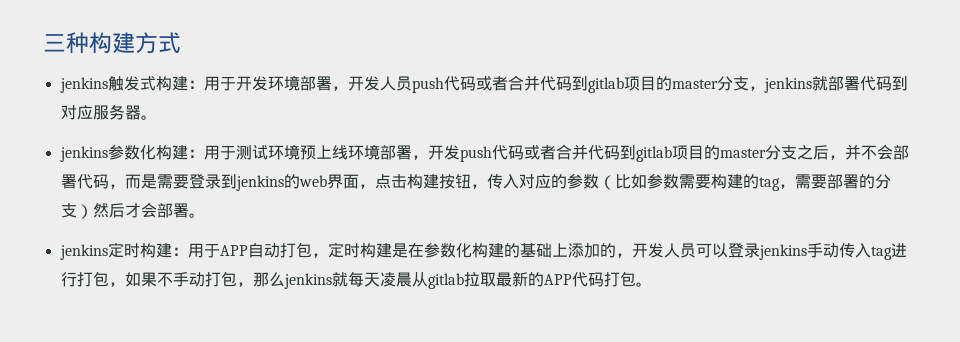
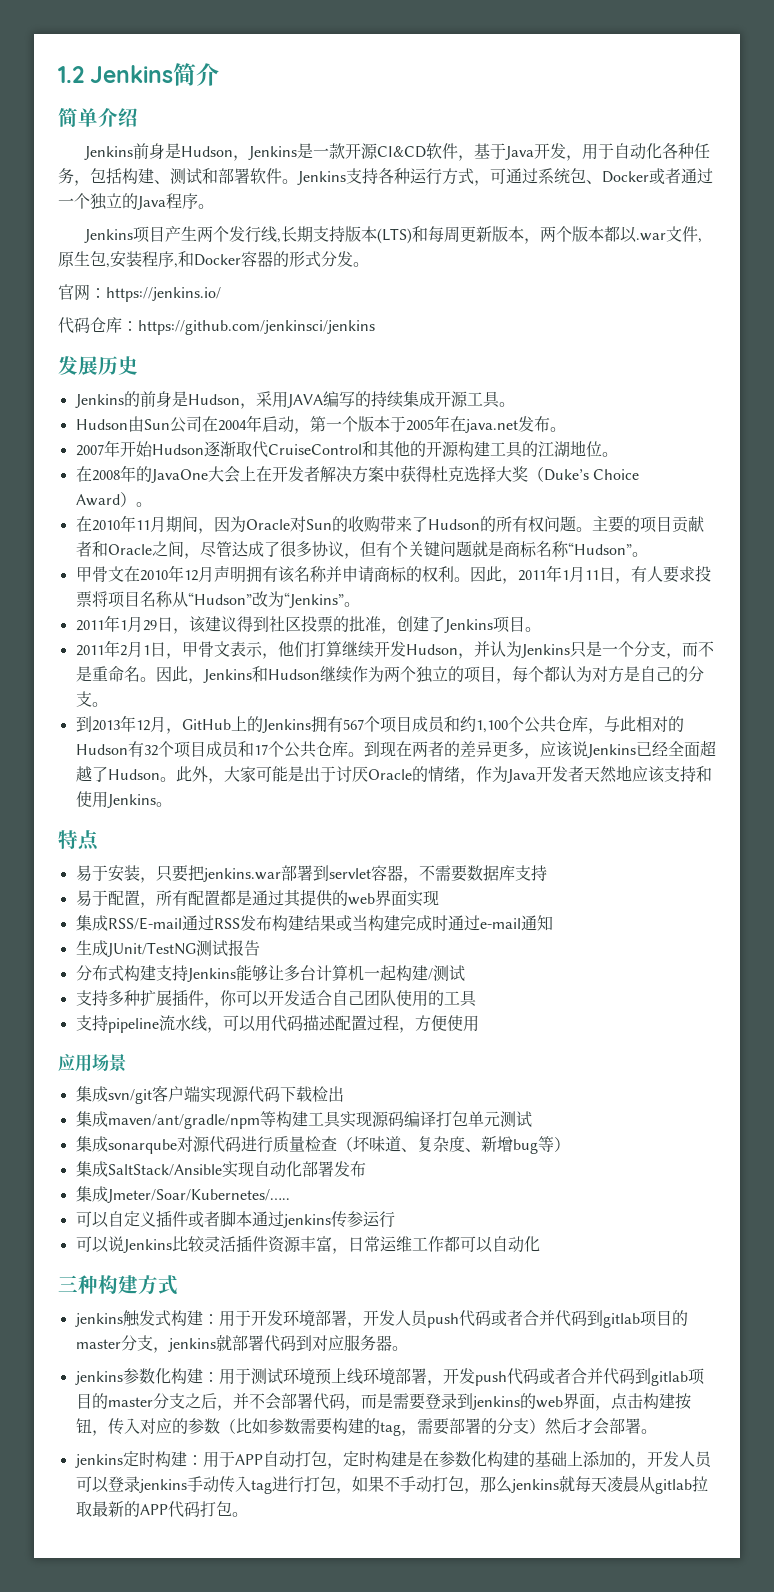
+ 1.2 Jenkins简介
+ 简单介绍
+ Jenkins前身是Hudson，Jenkins是一款开源CI&CD软件，基于Java开发，用于自动化各种任务，包括构建、测试和部署软件。Jenkins支持各种运行方式，可通过系统包、Docker或者通过一个独立的Java程序。
+ Jenkins项目产生两个发行线,长期支持版本(LTS)和每周更新版本，两个版本都以.war文件,原生包,安装程序,和Docker容器的形式分发。
+ 官网：https://jenkins.io/
+ 代码仓库：https://github.com/jenkinsci/jenkins
+ 发展历史
+ Jenkins的前身是Hudson，采用JAVA编写的持续集成开源工具。
+ Hudson由Sun公司在2004年启动，第一个版本于2005年在java.net发布。
+ 2007年开始Hudson逐渐取代CruiseControl和其他的开源构建工具的江湖地位。
+ 在2008年的JavaOne大会上在开发者解决方案中获得杜克选择大奖（Duke’s Choice Award）。
+ 在2010年11月期间，因为Oracle对Sun的收购带来了Hudson的所有权问题。主要的项目贡献者和Oracle之间，尽管达成了很多协议，但有个关键问题就是商标名称“Hudson”。
+ 甲骨文在2010年12月声明拥有该名称并申请商标的权利。因此，2011年1月11日，有人要求投票将项目名称从“Hudson”改为“Jenkins”。
+ 2011年1月29日，该建议得到社区投票的批准，创建了Jenkins项目。
+ 2011年2月1日，甲骨文表示，他们打算继续开发Hudson，并认为Jenkins只是一个分支，而不是重命名。因此，Jenkins和Hudson继续作为两个独立的项目，每个都认为对方是自己的分支。
+ 到2013年12月，GitHub上的Jenkins拥有567个项目成员和约1,100个公共仓库，与此相对的Hudson有32个项目成员和17个公共仓库。到现在两者的差异更多，应该说Jenkins已经全面超越了Hudson。此外，大家可能是出于讨厌Oracle的情绪，作为Java开发者天然地应该支持和使用Jenkins。
+ 特点
+ 易于安装，只要把jenkins.war部署到servlet容器，不需要数据库支持
+ 易于配置，所有配置都是通过其提供的web界面实现
+ 集成RSS/E-mail通过RSS发布构建结果或当构建完成时通过e-mail通知
+ 生成JUnit/TestNG测试报告
+ 分布式构建支持Jenkins能够让多台计算机一起构建/测试
+ 支持多种扩展插件，你可以开发适合自己团队使用的工具
+ 支持pipeline流水线，可以用代码描述配置过程，方便使用
+ 应用场景
+ 集成svn/git客户端实现源代码下载检出
+ 集成maven/ant/gradle/npm等构建工具实现源码编译打包单元测试
+ 集成sonarqube对源代码进行质量检查（坏味道、复杂度、新增bug等）
+ 集成SaltStack/Ansible实现自动化部署发布
+ 集成Jmeter/Soar/Kubernetes/…..
+ 可以自定义插件或者脚本通过jenkins传参运行
+ 可以说Jenkins比较灵活插件资源丰富，日常运维工作都可以自动化

